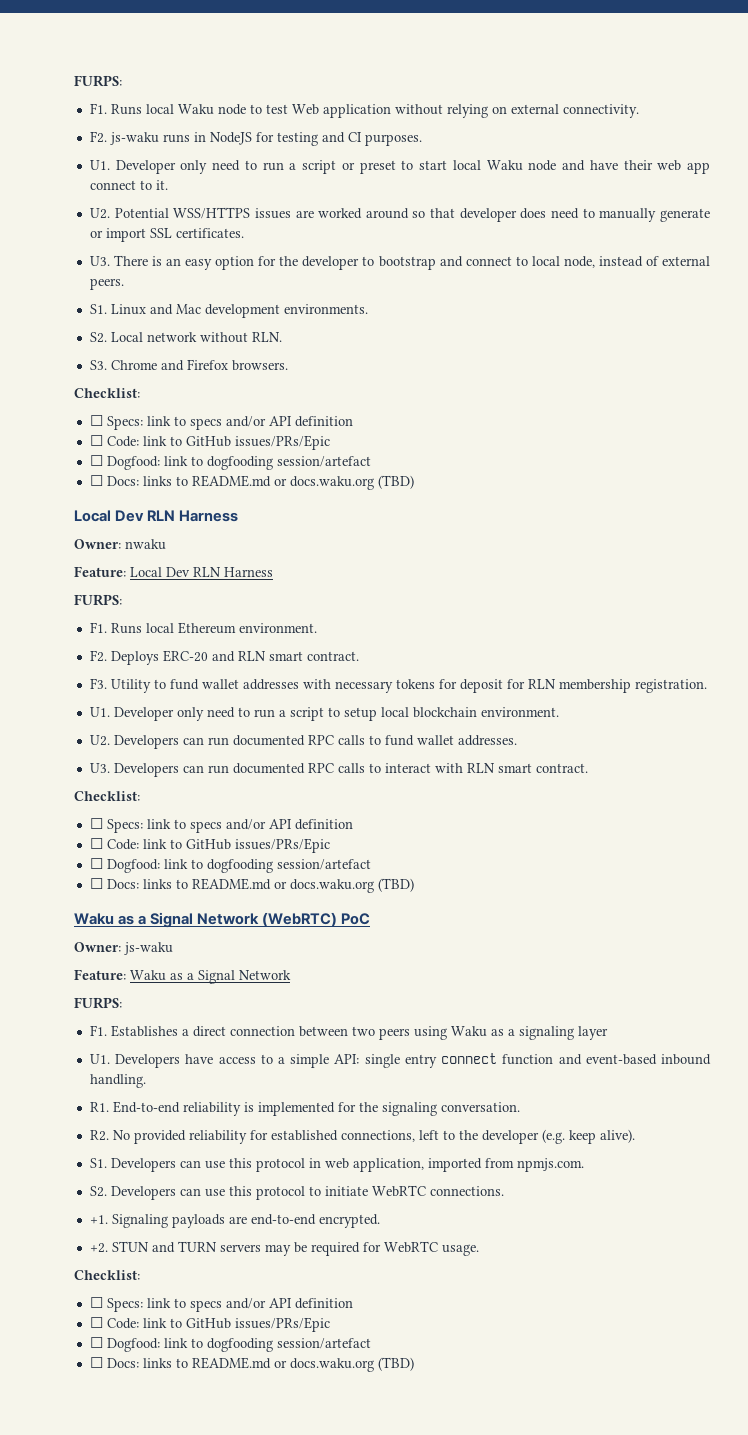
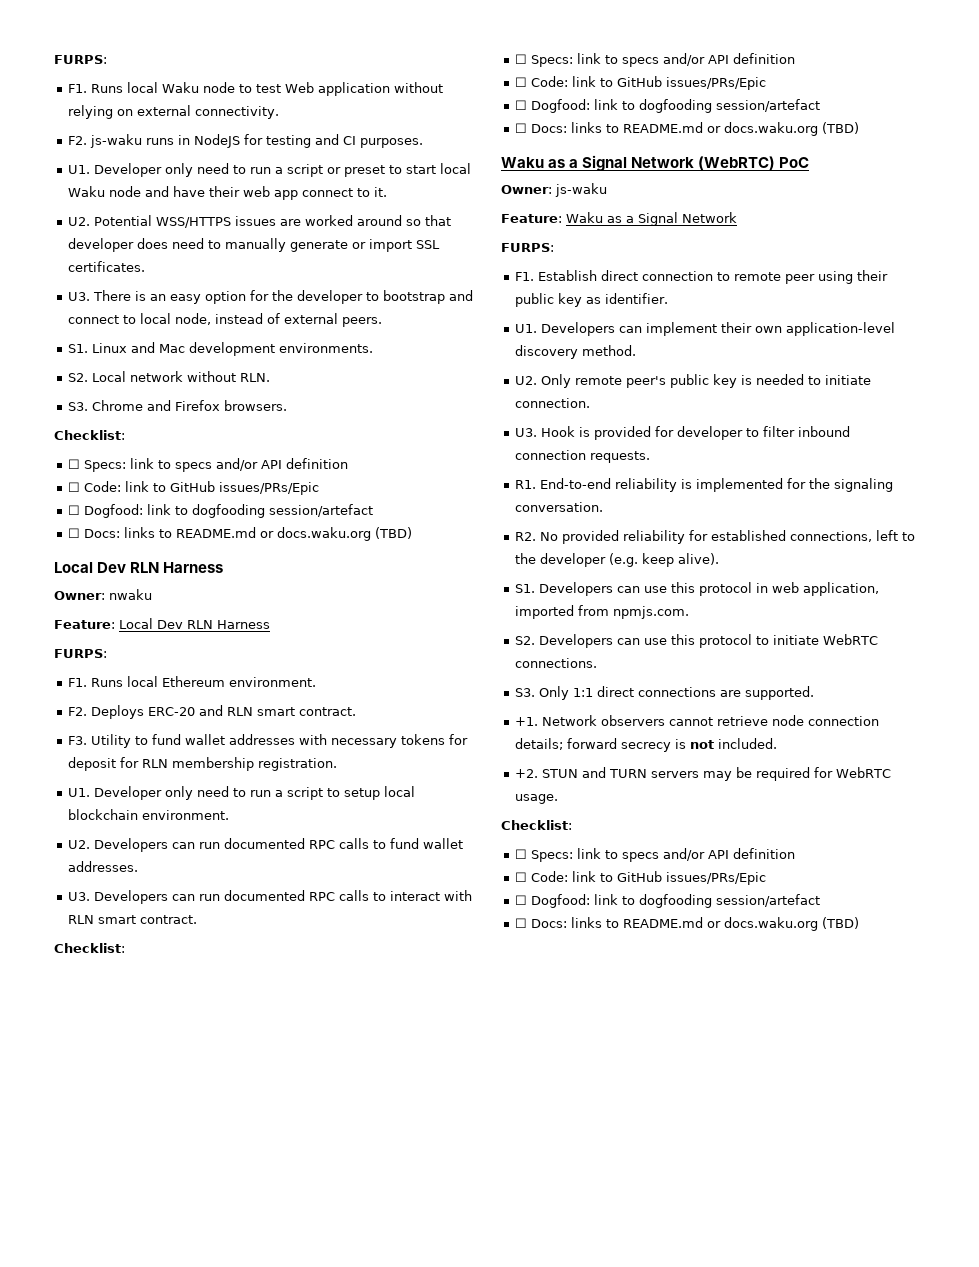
- F1. Establishes a direct connection between two peers using Waku as a signaling layer
- U1. Developers have access to a simple API: single entry connect function and event-based inbound handling.
+ F1. Establish direct connection to remote peer using their public key as identifier.
+ U1. Developers can implement their own application-level discovery method.
+ U2. Only remote peer's public key is needed to initiate connection.
+ U3. Hook is provided for developer to filter inbound connection requests.
- +1. Signaling payloads are end-to-end encrypted.
+ S3. Only 1:1 direct connections are supported.
+ +1. Network observers cannot retrieve node connection details; forward secrecy is not included.

